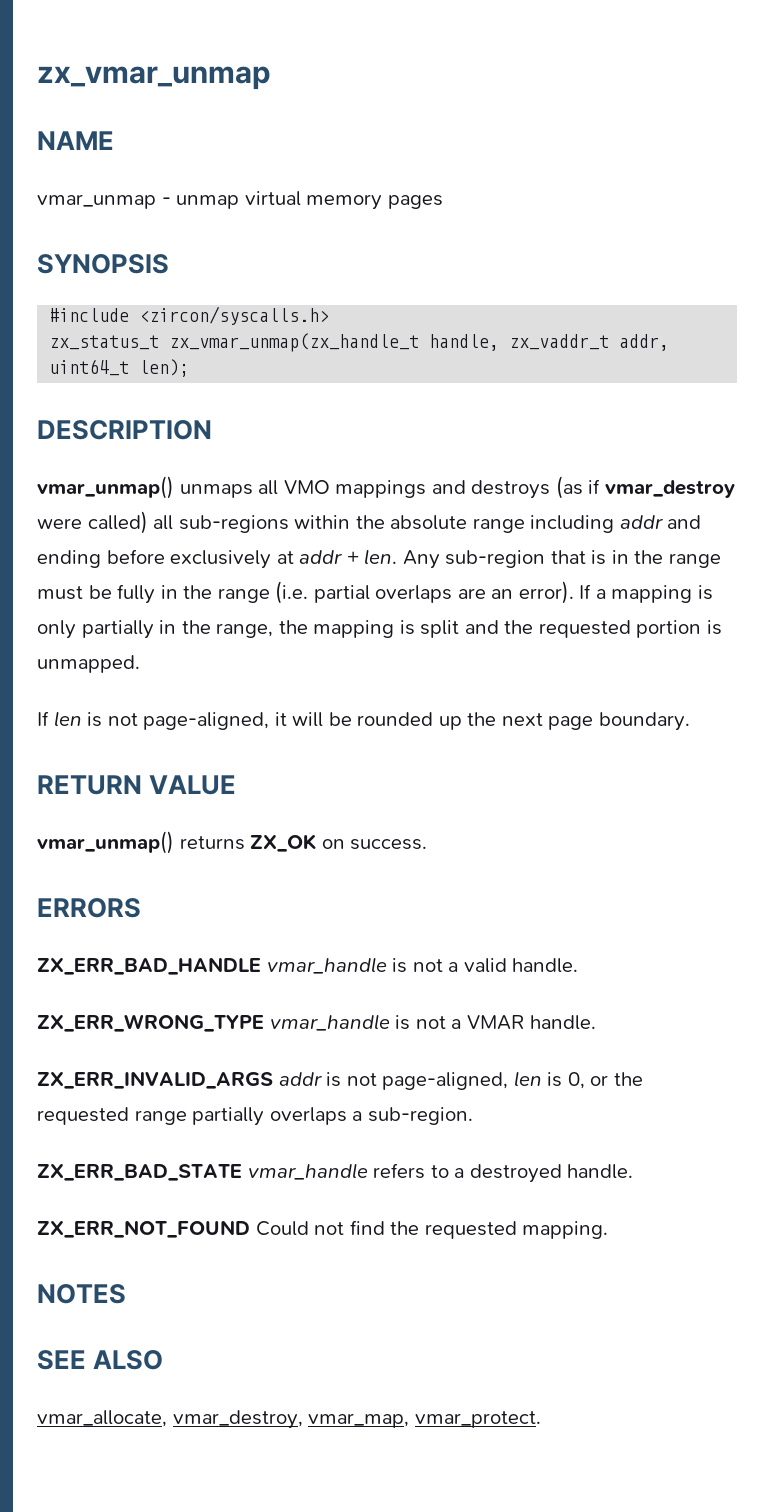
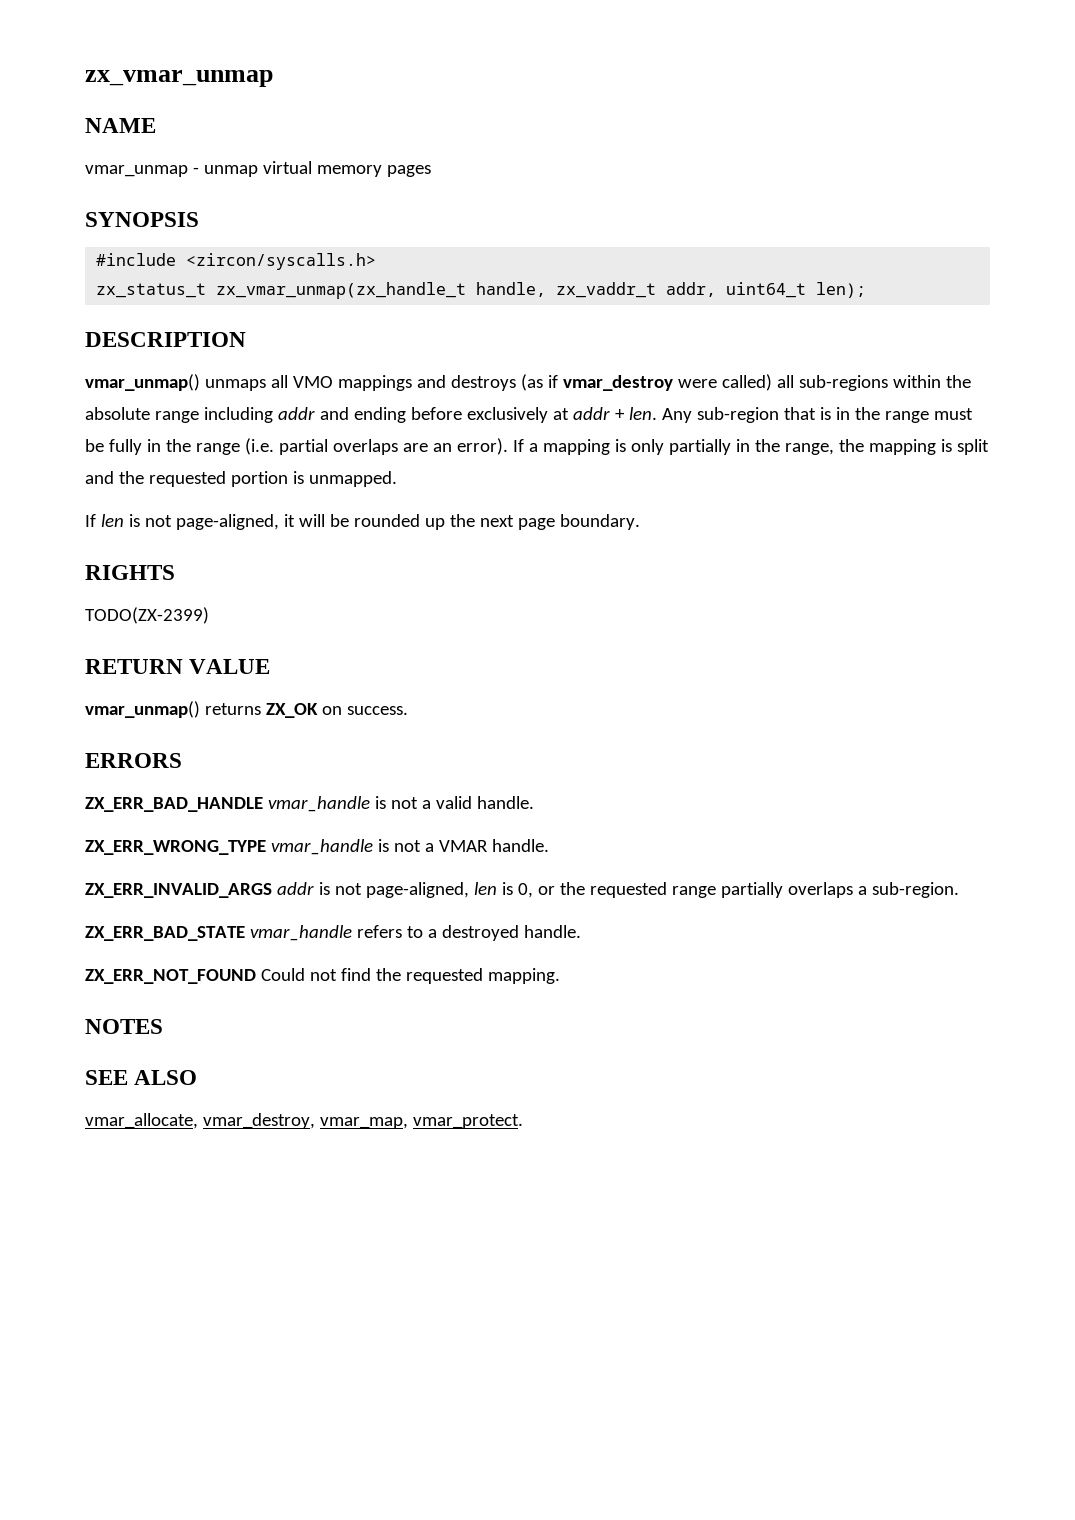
+ RIGHTS
+ TODO(ZX-2399)

